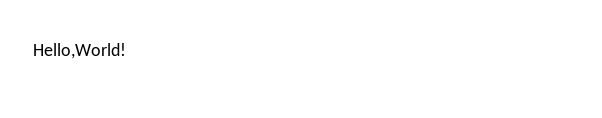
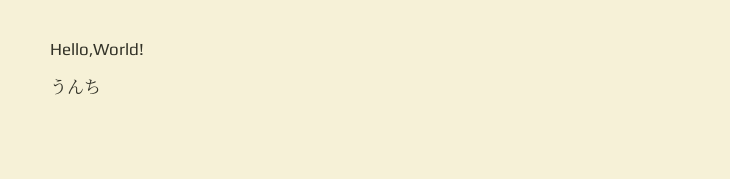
+ うんち

